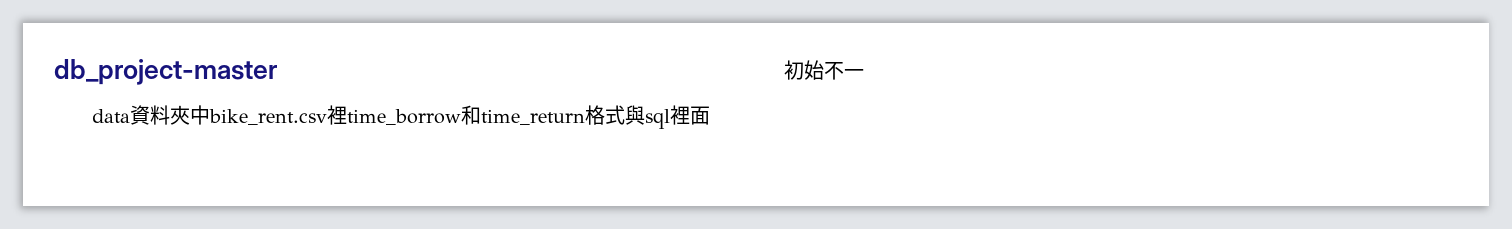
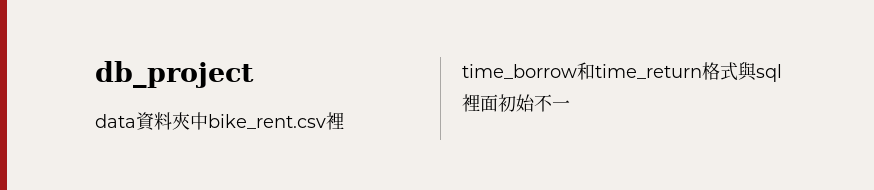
- db_project-master
+ db_project

